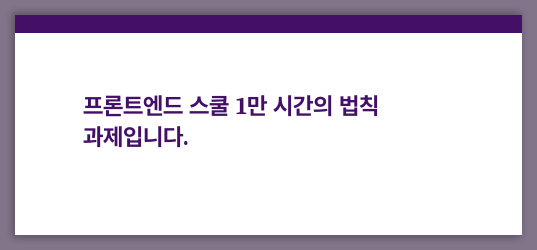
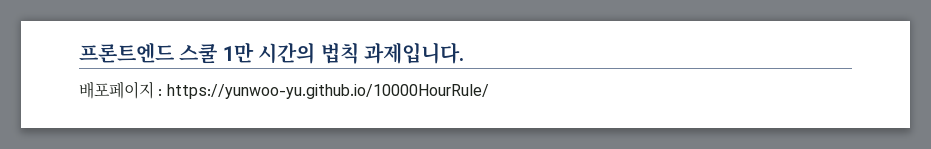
+ 배포페이지 : https://yunwoo-yu.github.io/10000HourRule/

